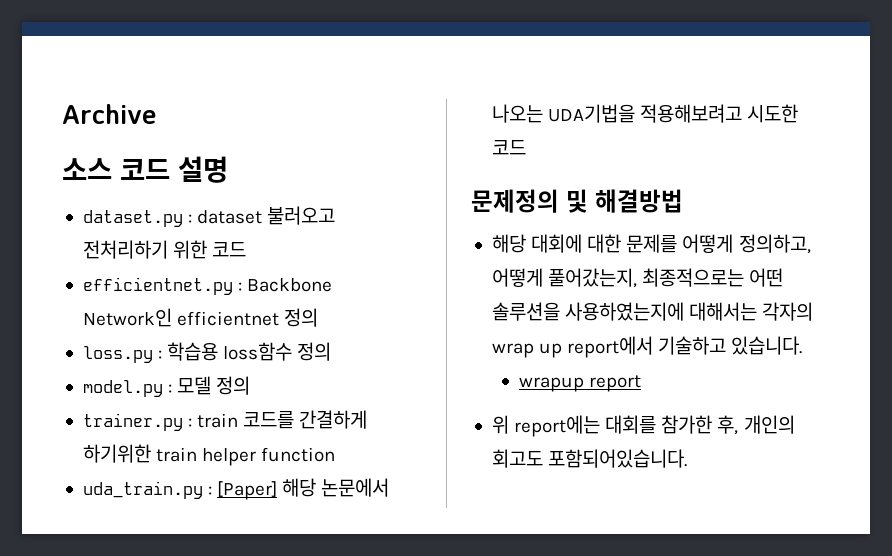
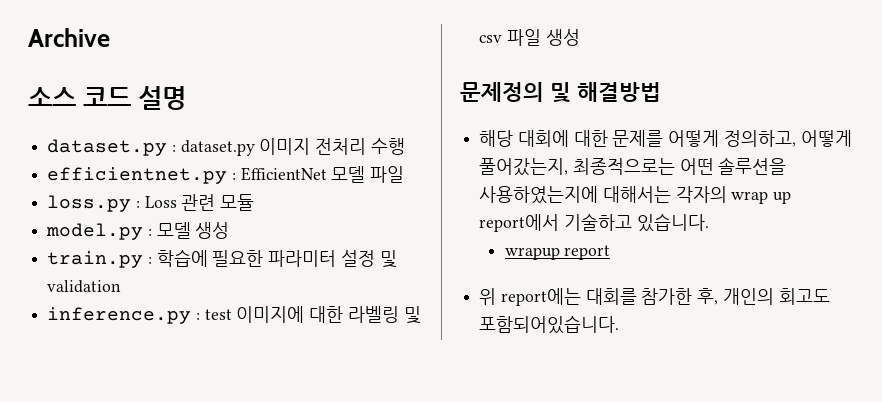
- dataset.py : dataset 불러오고 전처리하기 위한 코드
- efficientnet.py : Backbone Network인 efficientnet 정의
+ dataset.py : dataset.py 이미지 전처리 수행
+ efficientnet.py : EfficientNet 모델 파일
- loss.py : 학습용 loss함수 정의
+ loss.py : Loss 관련 모듈
- model.py : 모델 정의
- trainer.py : train 코드를 간결하게 하기위한 train helper function
- uda_train.py : [Paper] 해당 논문에서 나오는 UDA기법을 적용해보려고 시도한 코드
+ model.py : 모델 생성
+ train.py : 학습에 필요한 파라미터 설정 및 validation
+ inference.py : test 이미지에 대한 라벨링 및 csv 파일 생성

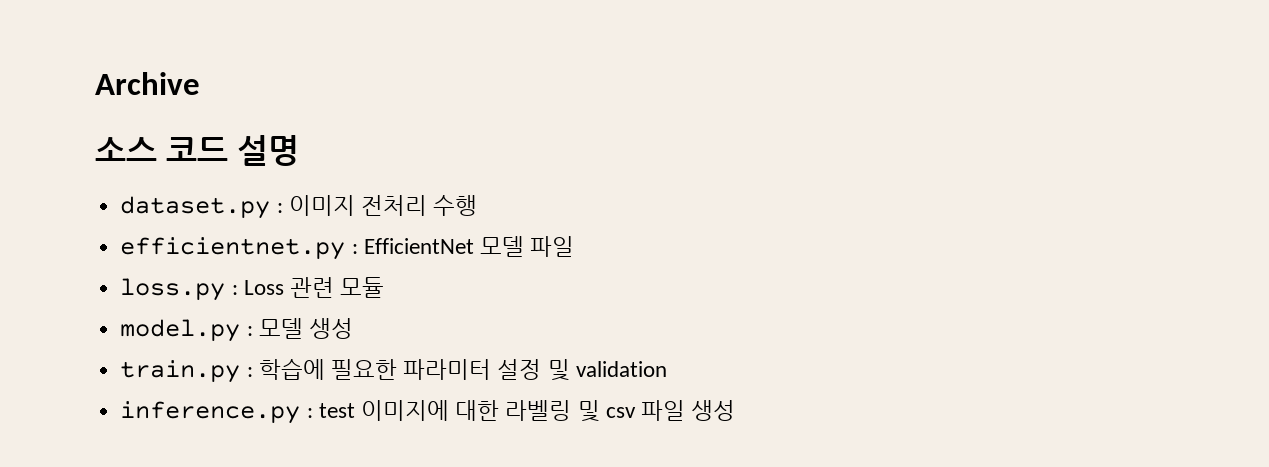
- dataset.py : dataset.py 이미지 전처리 수행
+ dataset.py : 이미지 전처리 수행
- 문제정의 및 해결방법
- 해당 대회에 대한 문제를 어떻게 정의하고, 어떻게 풀어갔는지, 최종적으로는 어떤 솔루션을 사용하였는지에 대해서는 각자의 wrap up report에서 기술하고 있습니다.
- wrapup report
- 위 report에는 대회를 참가한 후, 개인의 회고도 포함되어있습니다.

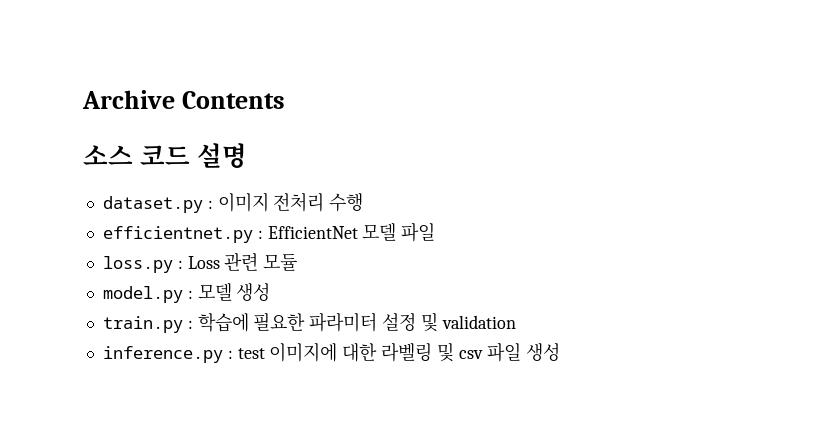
- Archive
+ Archive Contents

